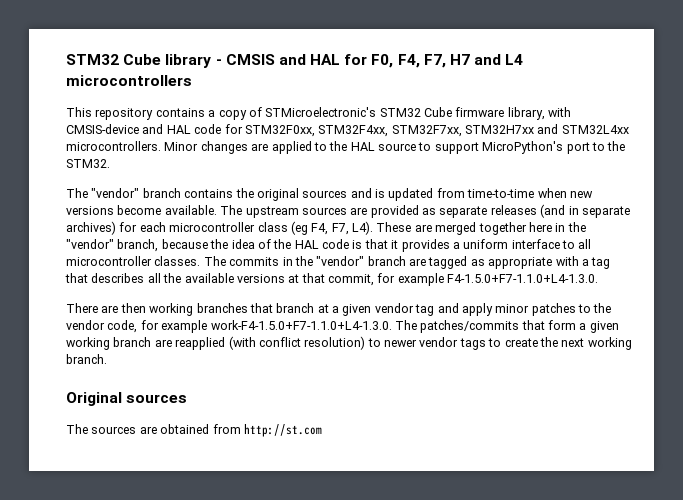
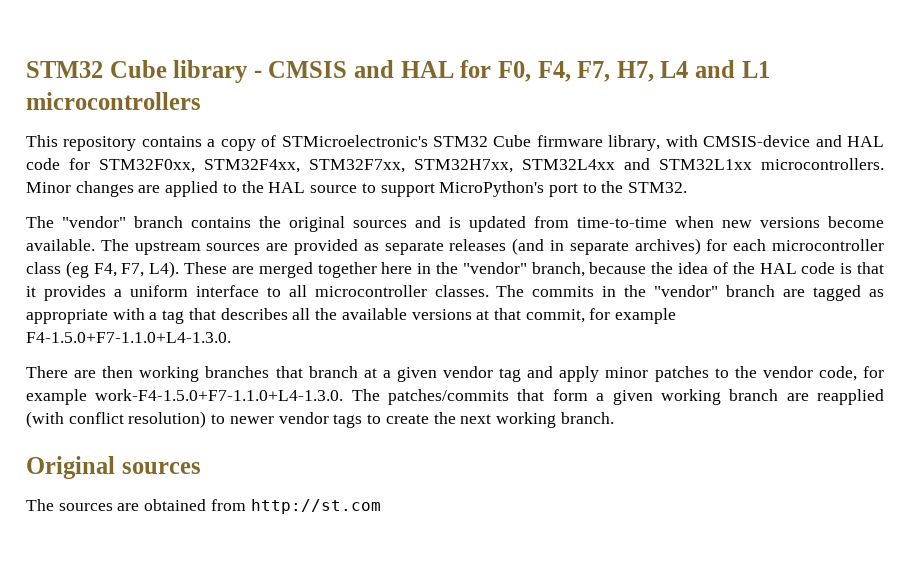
- STM32 Cube library - CMSIS and HAL for F0, F4, F7, H7 and L4 microcontrollers
+ STM32 Cube library - CMSIS and HAL for F0, F4, F7, H7, L4 and L1 microcontrollers
- This repository contains a copy of STMicroelectronic's STM32 Cube firmware library, with CMSIS-device and HAL code for STM32F0xx, STM32F4xx, STM32F7xx, STM32H7xx and STM32L4xx microcontrollers.
+ This repository contains a copy of STMicroelectronic's STM32 Cube firmware library, with CMSIS-device and HAL code for STM32F0xx, STM32F4xx, STM32F7xx, STM32H7xx, STM32L4xx and STM32L1xx microcontrollers.

